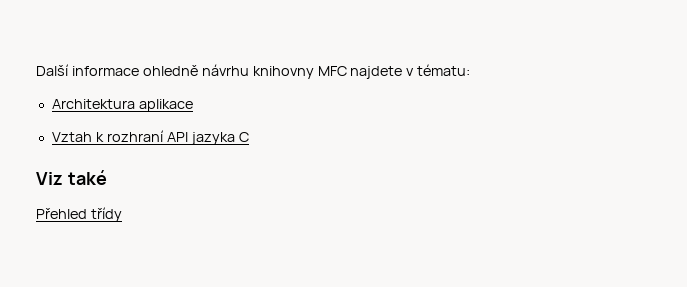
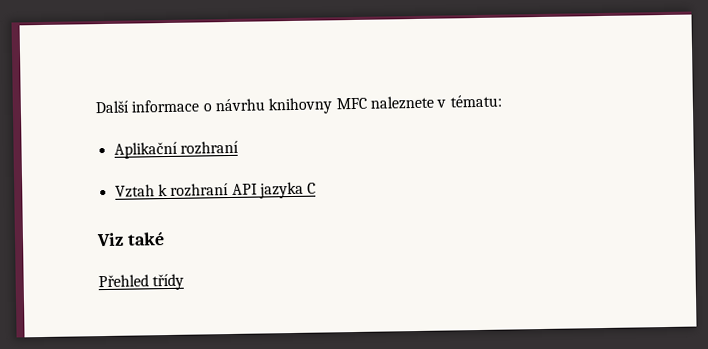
- Další informace ohledně návrhu knihovny MFC najdete v tématu:
+ Další informace o návrhu knihovny MFC naleznete v tématu:
- Architektura aplikace
+ Aplikační rozhraní

